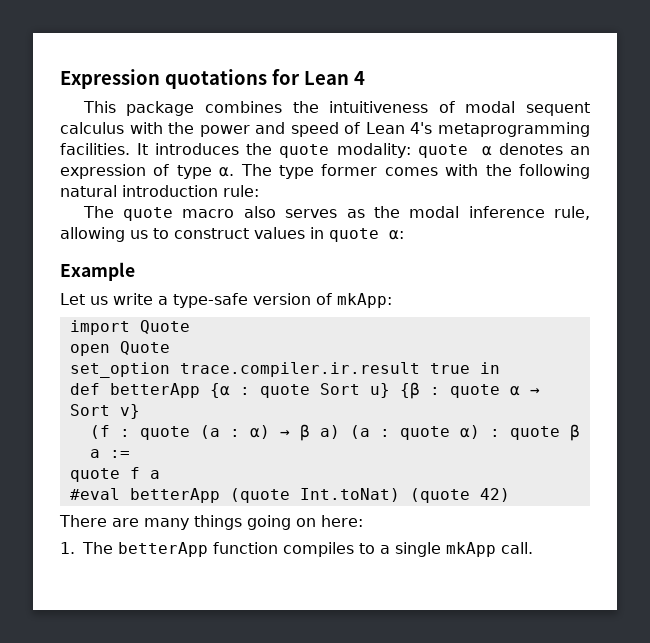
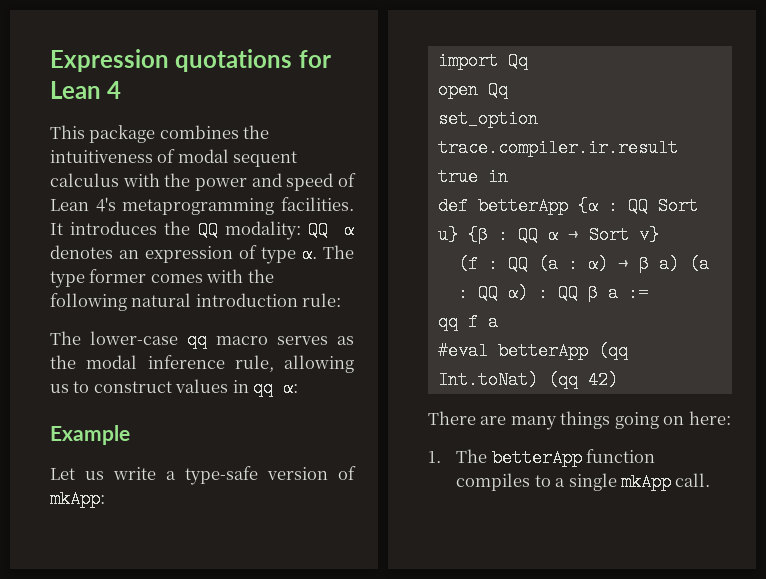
- It introduces the quote modality: quote α denotes an expression of type α.
+ It introduces the QQ modality: QQ α denotes an expression of type α.
- The quote macro also serves as the modal inference rule, allowing us to construct values in quote α:
+ The lower-case qq macro serves as the modal inference rule, allowing us to construct values in qq α:
- import Quote
+ import Qq
- open Quote
+ open Qq
- def betterApp {α : quote Sort u} {β : quote α → Sort v}
+ def betterApp {α : QQ Sort u} {β : QQ α → Sort v}
- (f : quote (a : α) → β a) (a : quote α) : quote β a :=
+ (f : QQ (a : α) → β a) (a : QQ α) : QQ β a :=
- quote f a
+ qq f a
- #eval betterApp (quote Int.toNat) (quote 42)
+ #eval betterApp (qq Int.toNat) (qq 42)

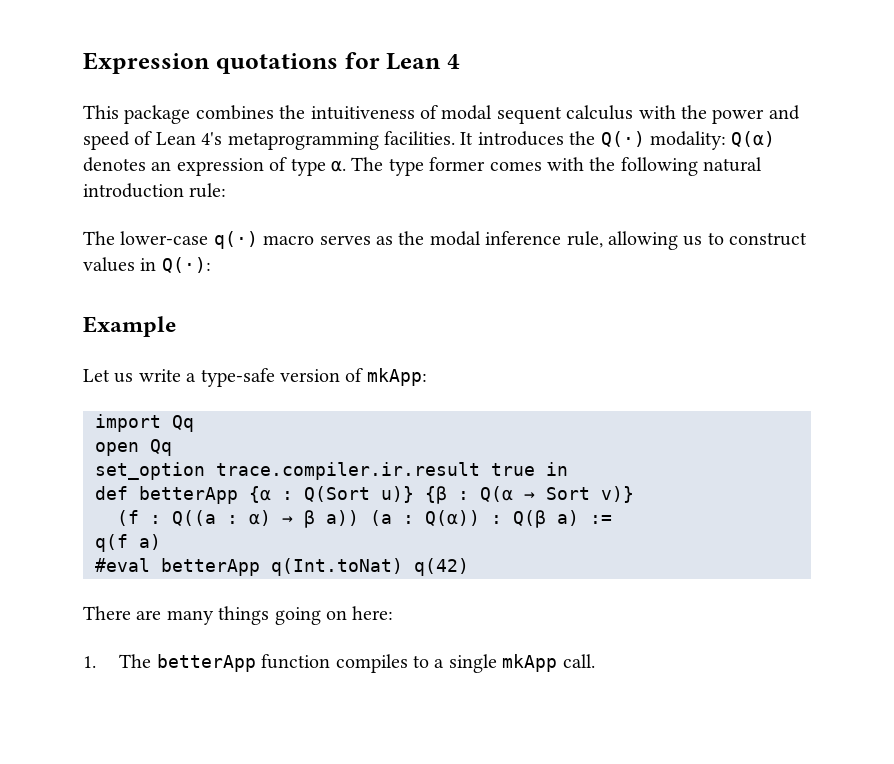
- It introduces the QQ modality: QQ α denotes an expression of type α.
+ It introduces the Q(·) modality: Q(α) denotes an expression of type α.
- The lower-case qq macro serves as the modal inference rule, allowing us to construct values in qq α:
+ The lower-case q(·) macro serves as the modal inference rule, allowing us to construct values in Q(·):
- def betterApp {α : QQ Sort u} {β : QQ α → Sort v}
+ def betterApp {α : Q(Sort u)} {β : Q(α → Sort v)}
- (f : QQ (a : α) → β a) (a : QQ α) : QQ β a :=
- qq f a
- #eval betterApp (qq Int.toNat) (qq 42)
+ (f : Q((a : α) → β a)) (a : Q(α)) : Q(β a) :=
+ q(f a)
+ #eval betterApp q(Int.toNat) q(42)

